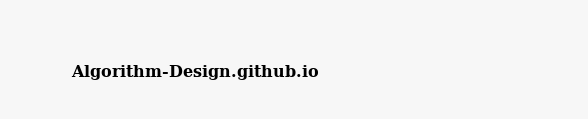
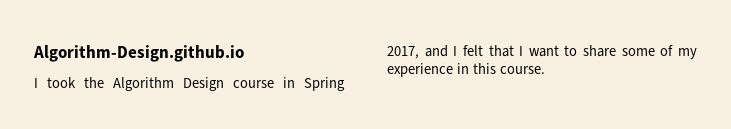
+ I took the Algorithm Design course in Spring 2017, and I felt that I want to share some of my experience in this course.

